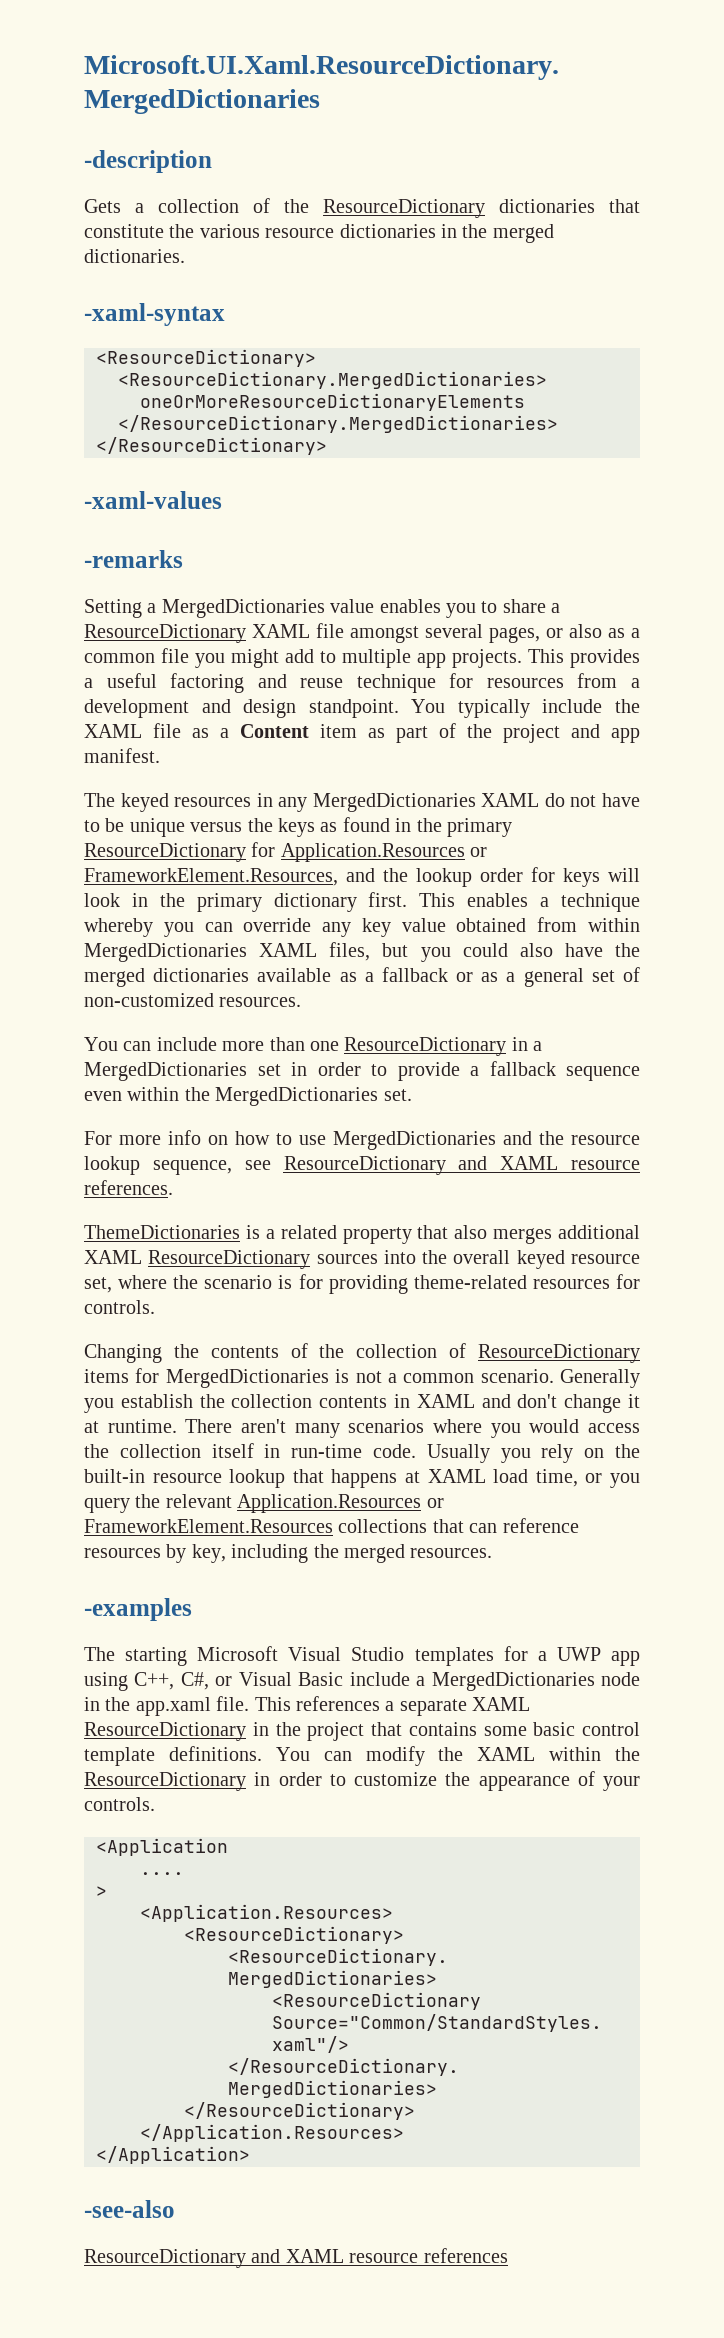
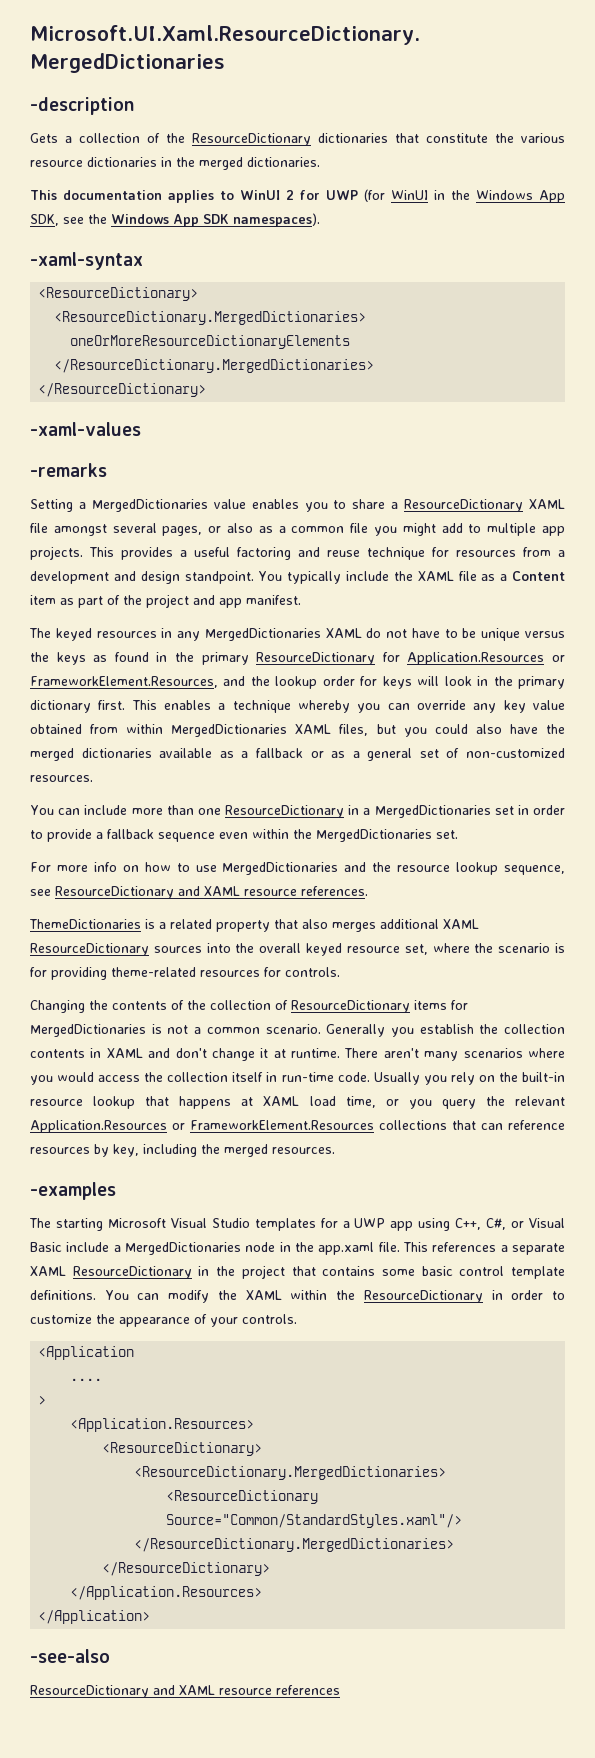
+ This documentation applies to WinUI 2 for UWP (for WinUI in the Windows App SDK, see the Windows App SDK namespaces).

